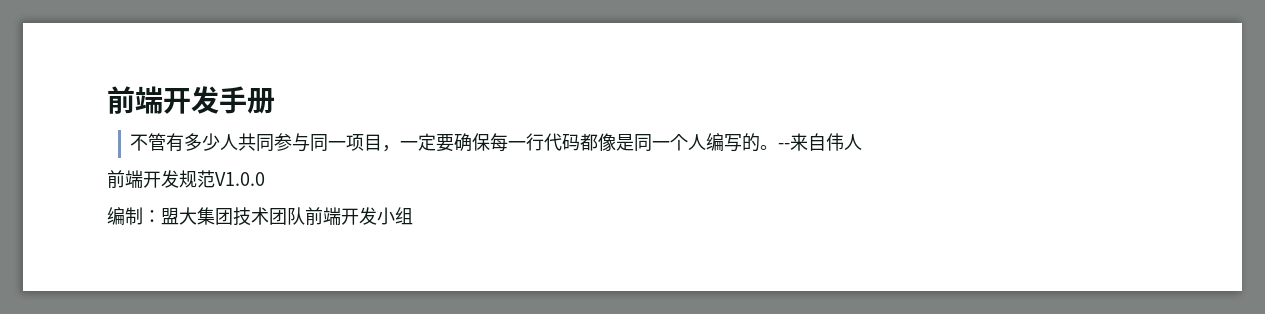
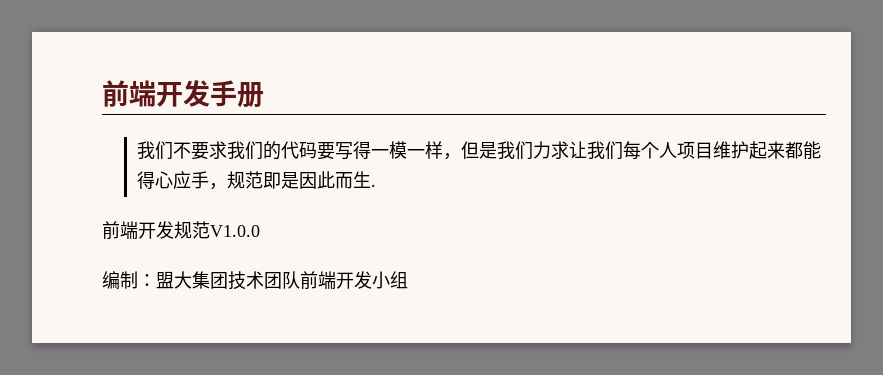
- 不管有多少人共同参与同一项目，一定要确保每一行代码都像是同一个人编写的。--来自伟人
+ 我们不要求我们的代码要写得一模一样，但是我们力求让我们每个人项目维护起来都能得心应手，规范即是因此而生.

